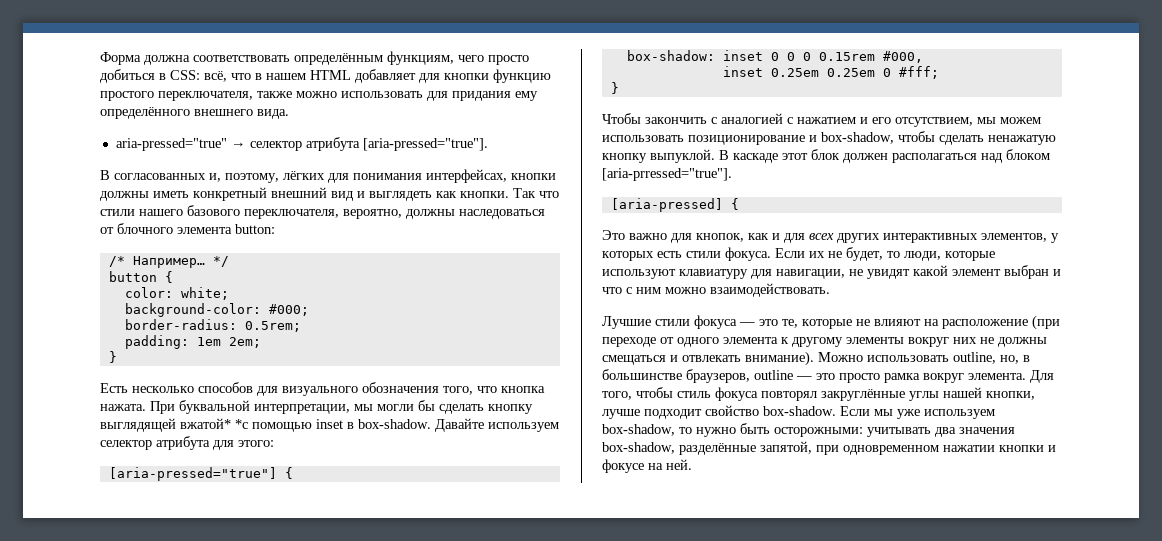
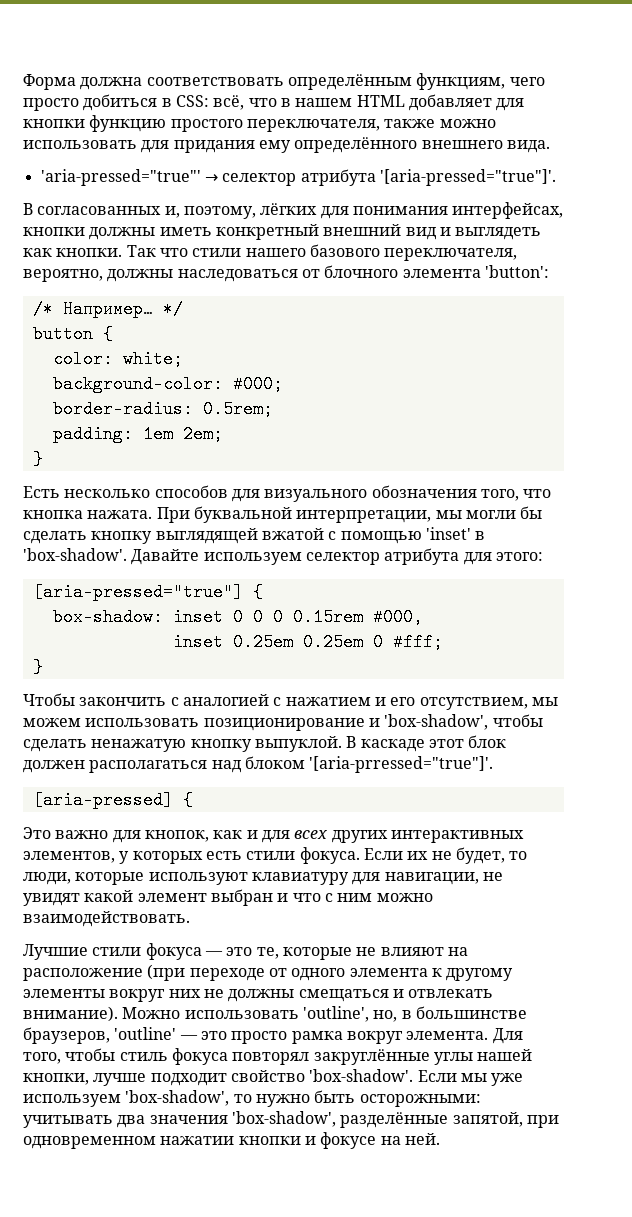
- aria-pressed="true" → селектор атрибута [aria-pressed="true"].
+ 'aria-pressed="true"' → селектор атрибута '[aria-pressed="true"]'.
- Так что стили нашего базового переключателя, вероятно, должны наследоваться от блочного элемента button:
+ Так что стили нашего базового переключателя, вероятно, должны наследоваться от блочного элемента 'button':
- При буквальной интерпретации, мы могли бы сделать кнопку выглядящей вжатой* *с помощью inset в box-shadow.
+ При буквальной интерпретации, мы могли бы сделать кнопку выглядящей вжатой с помощью 'inset' в 'box-shadow'.
- Чтобы закончить с аналогией с нажатием и его отсутствием, мы можем использовать позиционирование и box-shadow, чтобы сделать ненажатую кнопку выпуклой.
+ Чтобы закончить с аналогией с нажатием и его отсутствием, мы можем использовать позиционирование и 'box-shadow', чтобы сделать ненажатую кнопку выпуклой.
- В каскаде этот блок должен располагаться над блоком [aria-prressed="true"].
+ В каскаде этот блок должен располагаться над блоком '[aria-prressed="true"]'.
- Можно использовать outline, но, в большинстве браузеров, outline — это просто рамка вокруг элемента.
+ Можно использовать 'outline', но, в большинстве браузеров, 'outline' — это просто рамка вокруг элемента.
- Для того, чтобы стиль фокуса повторял закруглённые углы нашей кнопки, лучше подходит свойство box-shadow.
+ Для того, чтобы стиль фокуса повторял закруглённые углы нашей кнопки, лучше подходит свойство 'box-shadow'.
- Если мы уже используем box-shadow, то нужно быть осторожными: учитывать два значения box-shadow, разделённые запятой, при одновременном нажатии кнопки и фокусе на ней.
+ Если мы уже используем 'box-shadow', то нужно быть осторожными: учитывать два значения 'box-shadow', разделённые запятой, при одновременном нажатии кнопки и фокусе на ней.

